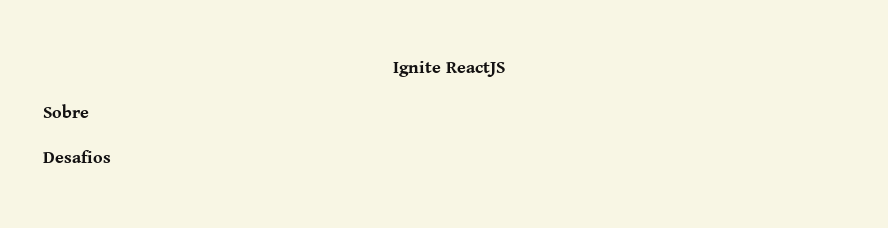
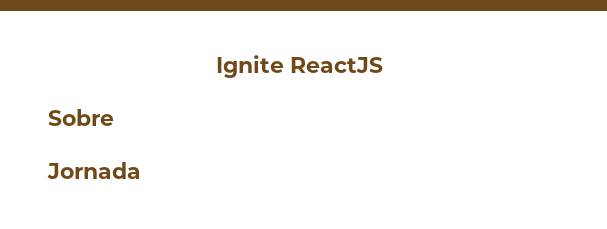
- Desafios
+ Jornada

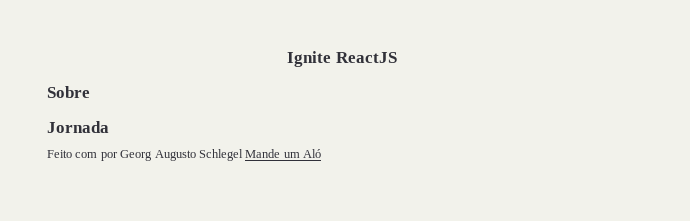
+ Feito com por Georg Augusto Schlegel Mande um Aló

